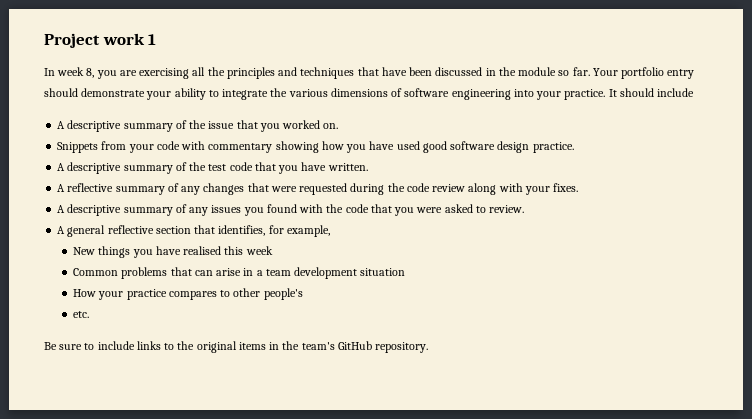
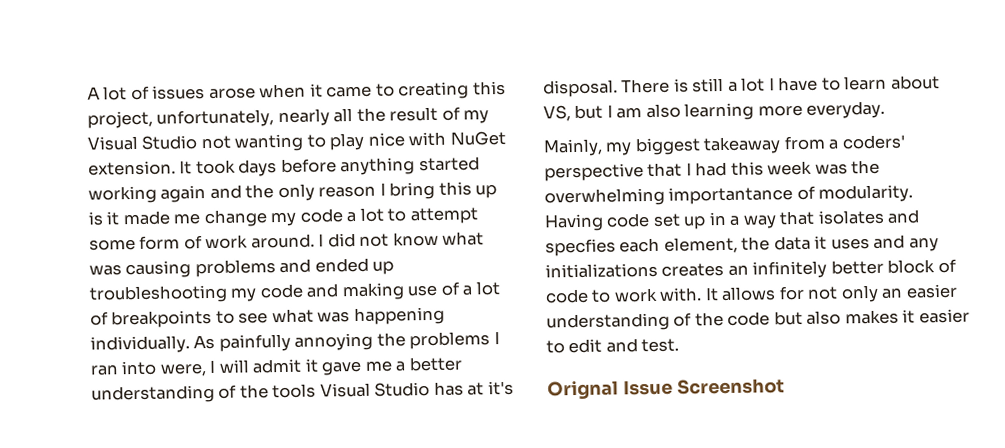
- Project work 1
- In week 8, you are exercising all the principles and techniques that have been discussed in the module so far. Your portfolio entry should demonstrate your ability to integrate the various dimensions of software engineering into your practice. It should include
- A descriptive summary of the issue that you worked on.
- Snippets from your code with commentary showing how you have used good software design practice.
- A descriptive summary of the test code that you have written.
- A reflective summary of any changes that were requested during the code review along with your fixes.
- A descriptive summary of any issues you found with the code that you were asked to review.
- A general reflective section that identifies, for example,
- New things you have realised this week
- Common problems that can arise in a team development situation
- How your practice compares to other people's
- etc.
- Be sure to include links to the original items in the team's GitHub repository.
+ A lot of issues arose when it came to creating this project, unfortunately, nearly all the result of my Visual Studio not wanting to play nice with NuGet extension. It took days before anything started working again and the only reason I bring this up is it made me change my code a lot to attempt some form of work around. I did not know what was causing problems and ended up troubleshooting my code and making use of a lot of breakpoints to see what was happening individually. As painfully annoying the problems I ran into were, I will admit it gave me a better understanding of the tools Visual Studio has at it's disposal. There is still a lot I have to learn about VS, but I am also learning more everyday.
+ Mainly, my biggest takeaway from a coders' perspective that I had this week was the overwhelming importantance of modularity. Having code set up in a way that isolates and specfies each element, the data it uses and any initializations creates an infinitely better block of code to work with. It allows for not only an easier understanding of the code but also makes it easier to edit and test.
+ Orignal Issue Screenshot

